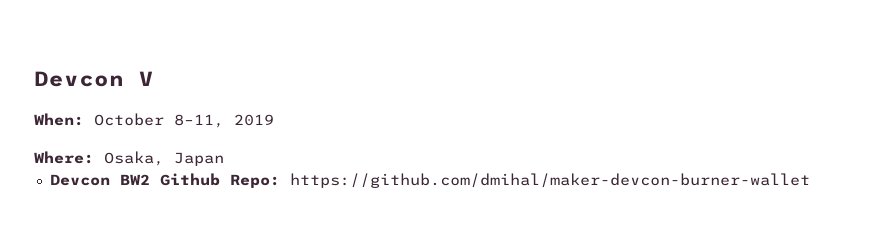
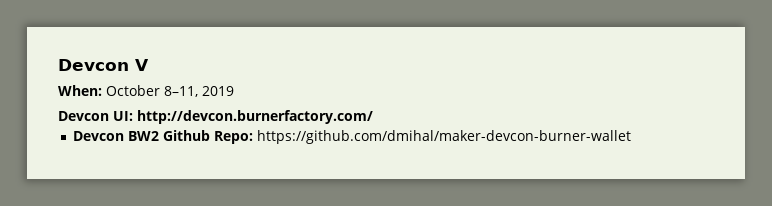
- Where: Osaka, Japan
+ Devcon UI: http://devcon.burnerfactory.com/

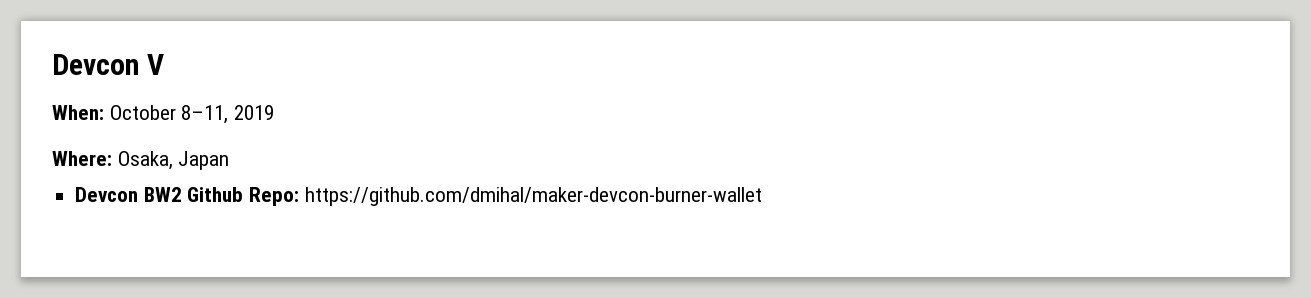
- Devcon UI: http://devcon.burnerfactory.com/
+ Where: Osaka, Japan

